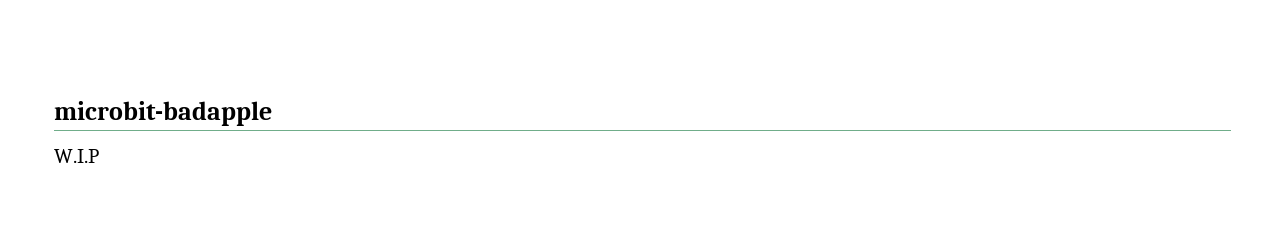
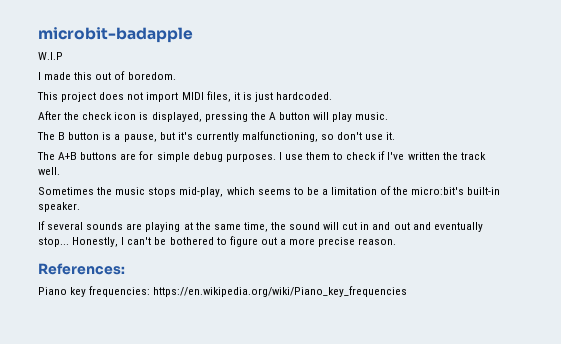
+ I made this out of boredom.
+ This project does not import MIDI files, it is just hardcoded.
+ After the check icon is displayed, pressing the A button will play music.
+ The B button is a pause, but it's currently malfunctioning, so don't use it.
+ The A+B buttons are for simple debug purposes. I use them to check if I've written the track well.
+ Sometimes the music stops mid-play, which seems to be a limitation of the micro:bit's built-in speaker.
+ If several sounds are playing at the same time, the sound will cut in and out and eventually stop... Honestly, I can't be bothered to figure out a more precise reason.
+ References:
+ Piano key frequencies: https://en.wikipedia.org/wiki/Piano_key_frequencies

